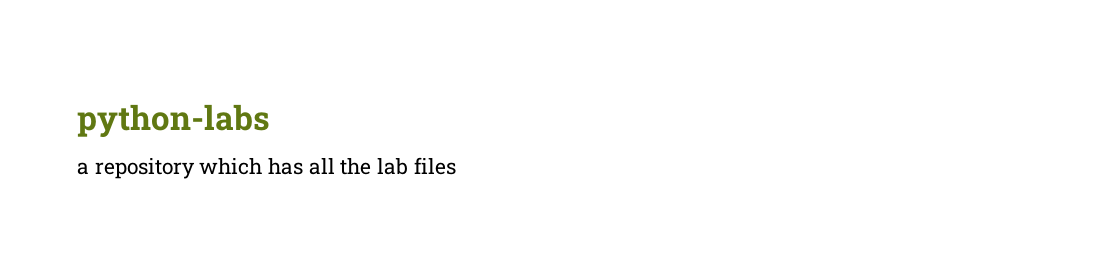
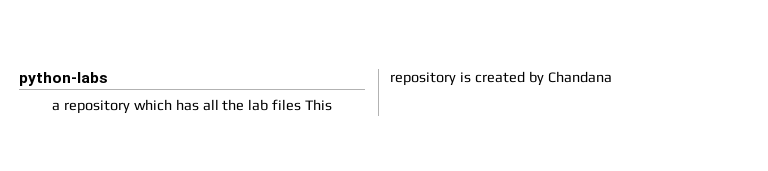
- a repository which has all the lab files
+ a repository which has all the lab files This repository is created by Chandana

